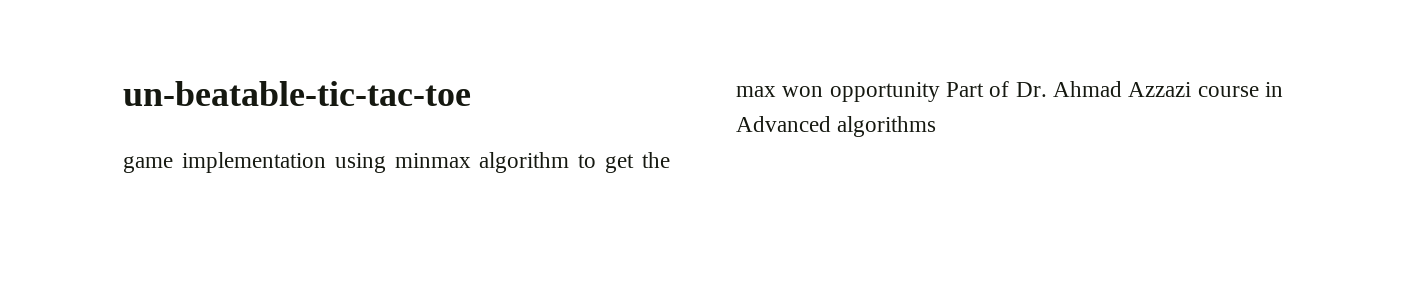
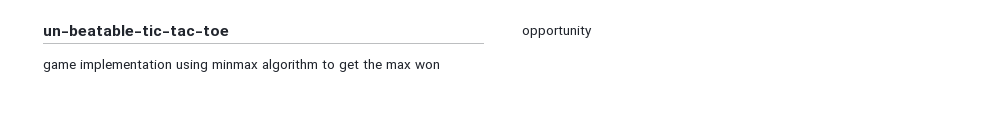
- game implementation using minmax algorithm to get the max won opportunity Part of Dr. Ahmad Azzazi course in Advanced algorithms
+ game implementation using minmax algorithm to get the max won opportunity

